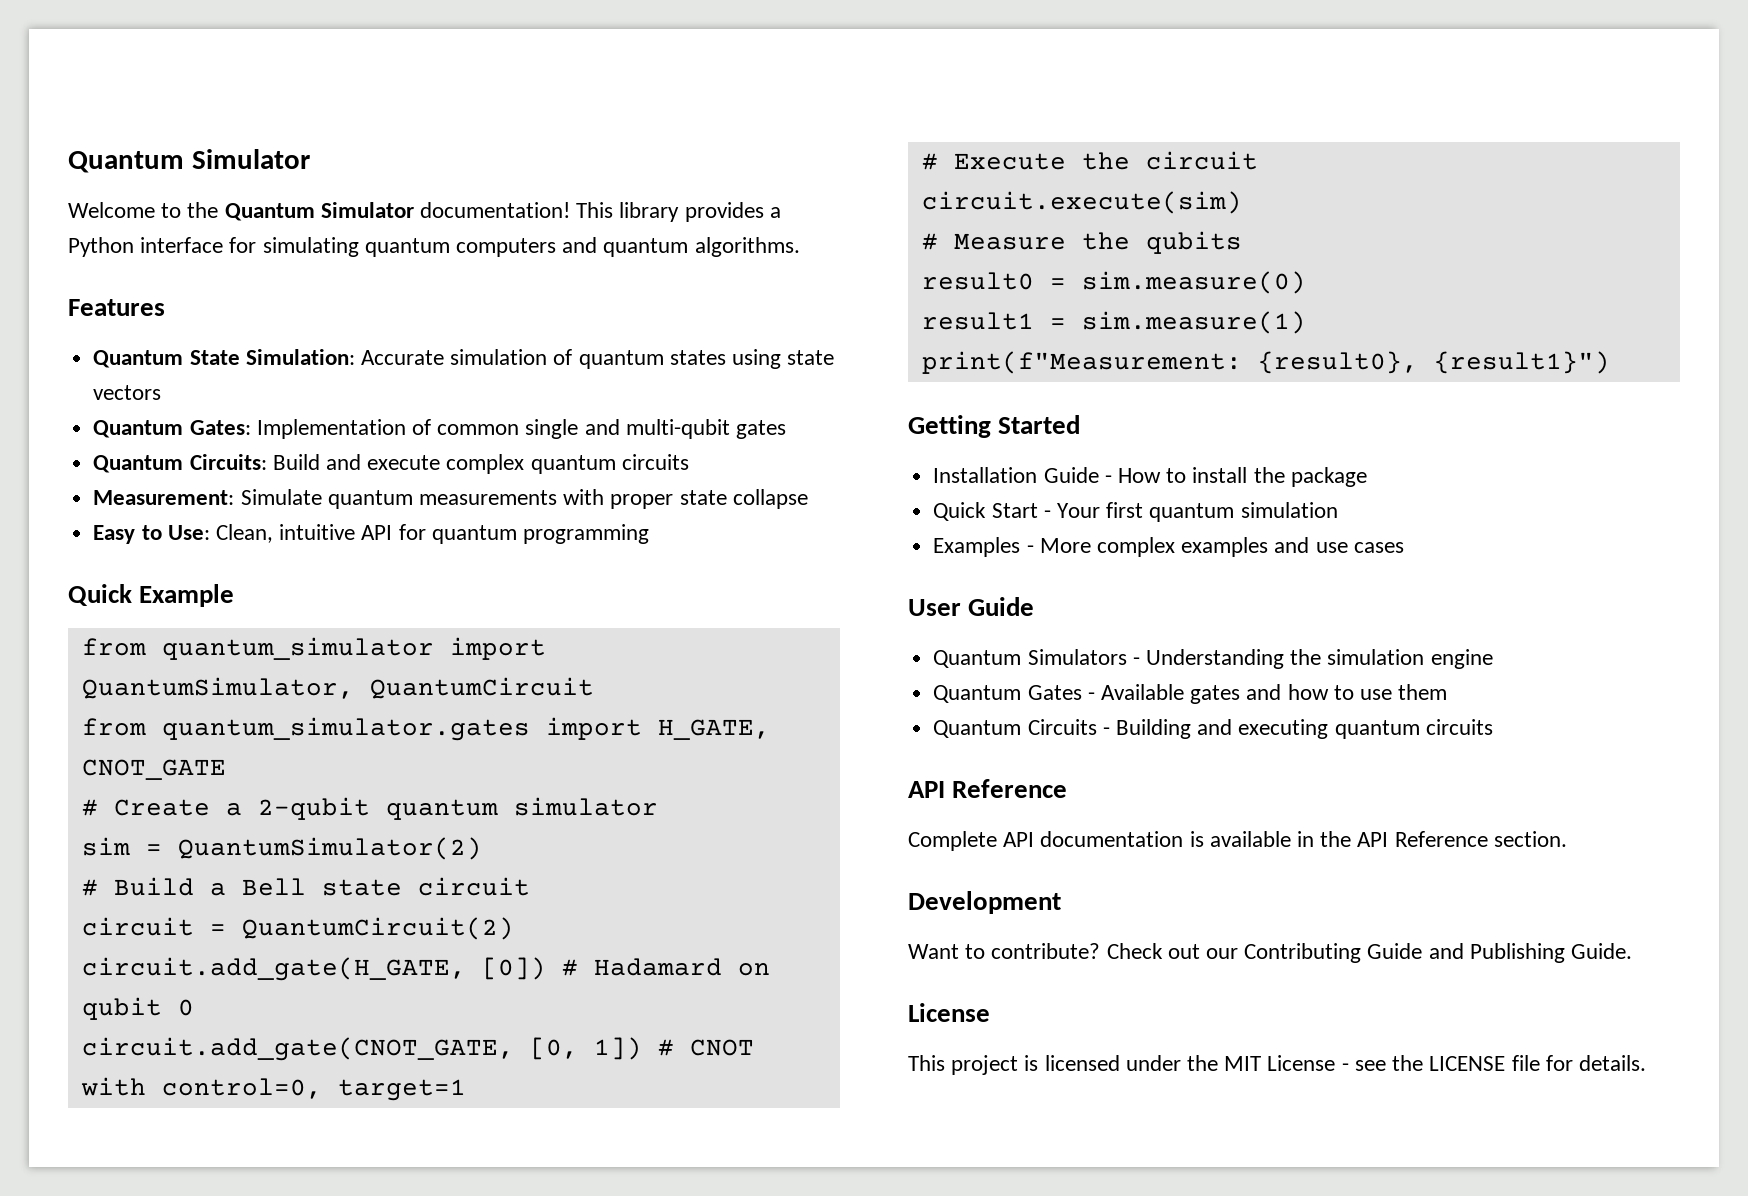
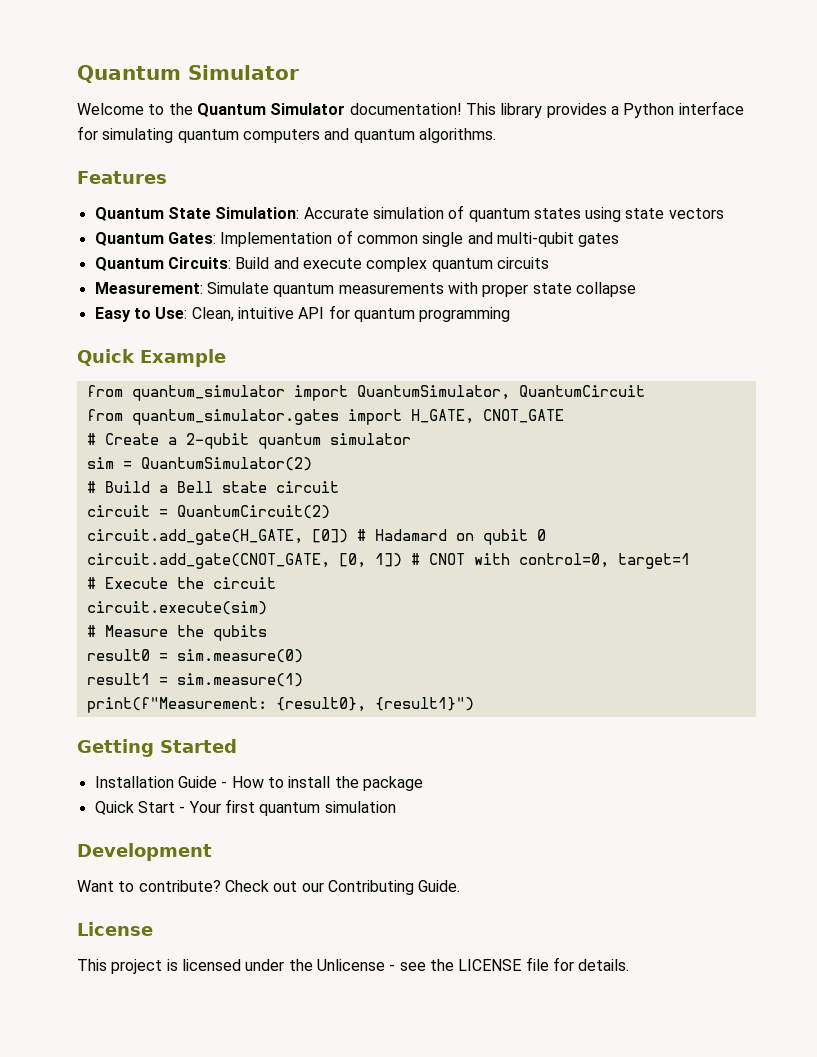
- Examples - More complex examples and use cases
- User Guide
- Quantum Simulators - Understanding the simulation engine
- Quantum Gates - Available gates and how to use them
- Quantum Circuits - Building and executing quantum circuits
- API Reference
- Complete API documentation is available in the API Reference section.
- Check out our Contributing Guide and Publishing Guide.
+ Check out our Contributing Guide.
- This project is licensed under the MIT License - see the LICENSE file for details.
+ This project is licensed under the Unlicense - see the LICENSE file for details.

